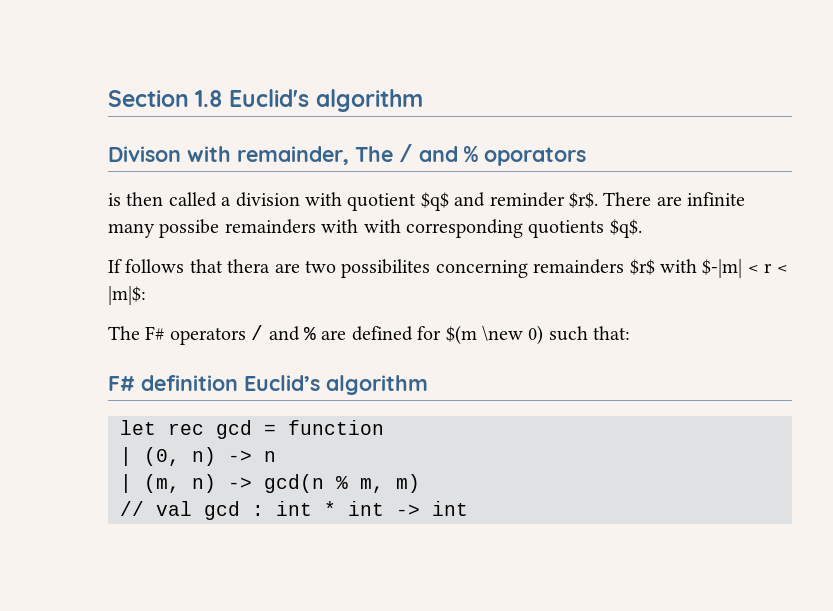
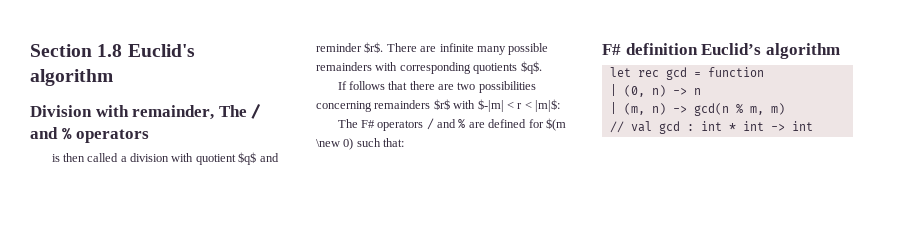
- Divison with remainder, The / and % oporators
+ Division with remainder, The / and % operators
- There are infinite many possibe remainders with with corresponding quotients $q$.
+ There are infinite many possible remainders with corresponding quotients $q$.
- If follows that thera are two possibilites concerning remainders $r$ with $-|m| < r < |m|$:
+ If follows that there are two possibilities concerning remainders $r$ with $-|m| < r < |m|$:

